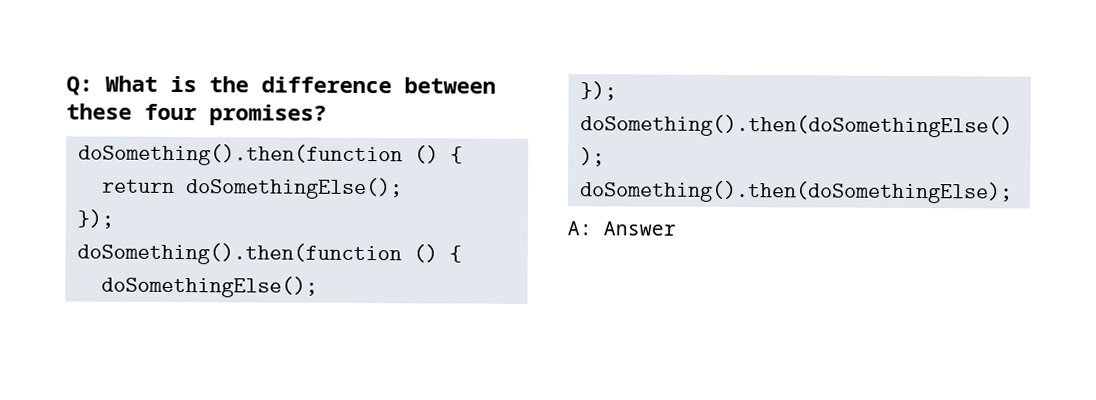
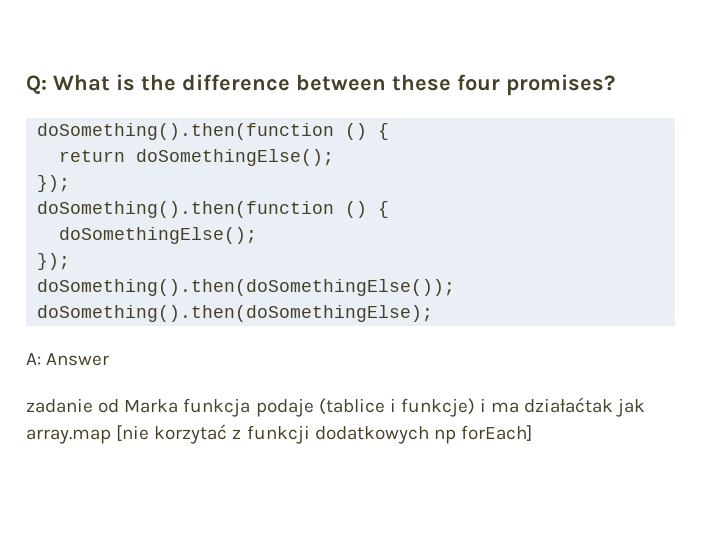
+ zadanie od Marka funkcja podaje (tablice i funkcje) i ma działaćtak jak array.map [nie korzytać z funkcji dodatkowych np forEach]

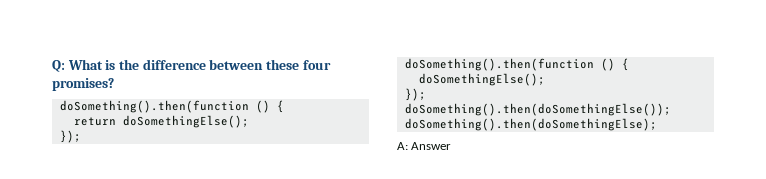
- zadanie od Marka funkcja podaje (tablice i funkcje) i ma działaćtak jak array.map [nie korzytać z funkcji dodatkowych np forEach]

